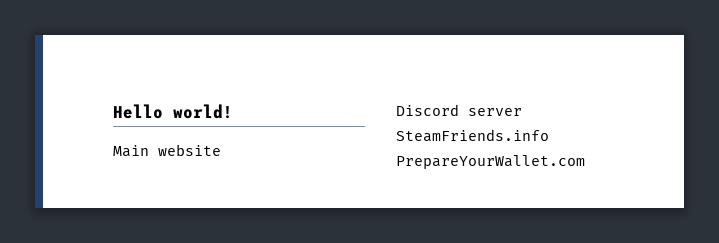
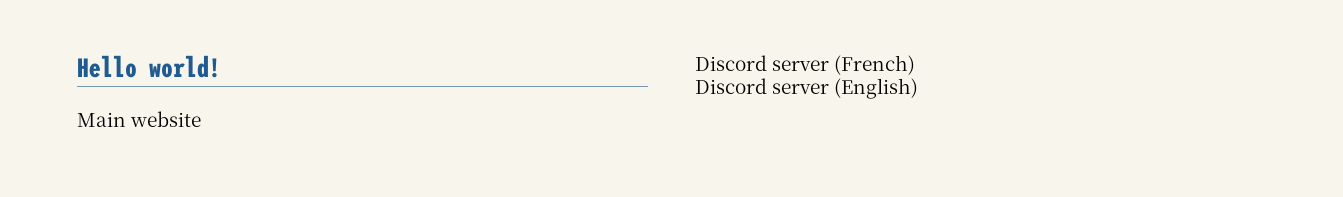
- Discord server
- SteamFriends.info
- PrepareYourWallet.com
+ Discord server (French)
+ Discord server (English)

